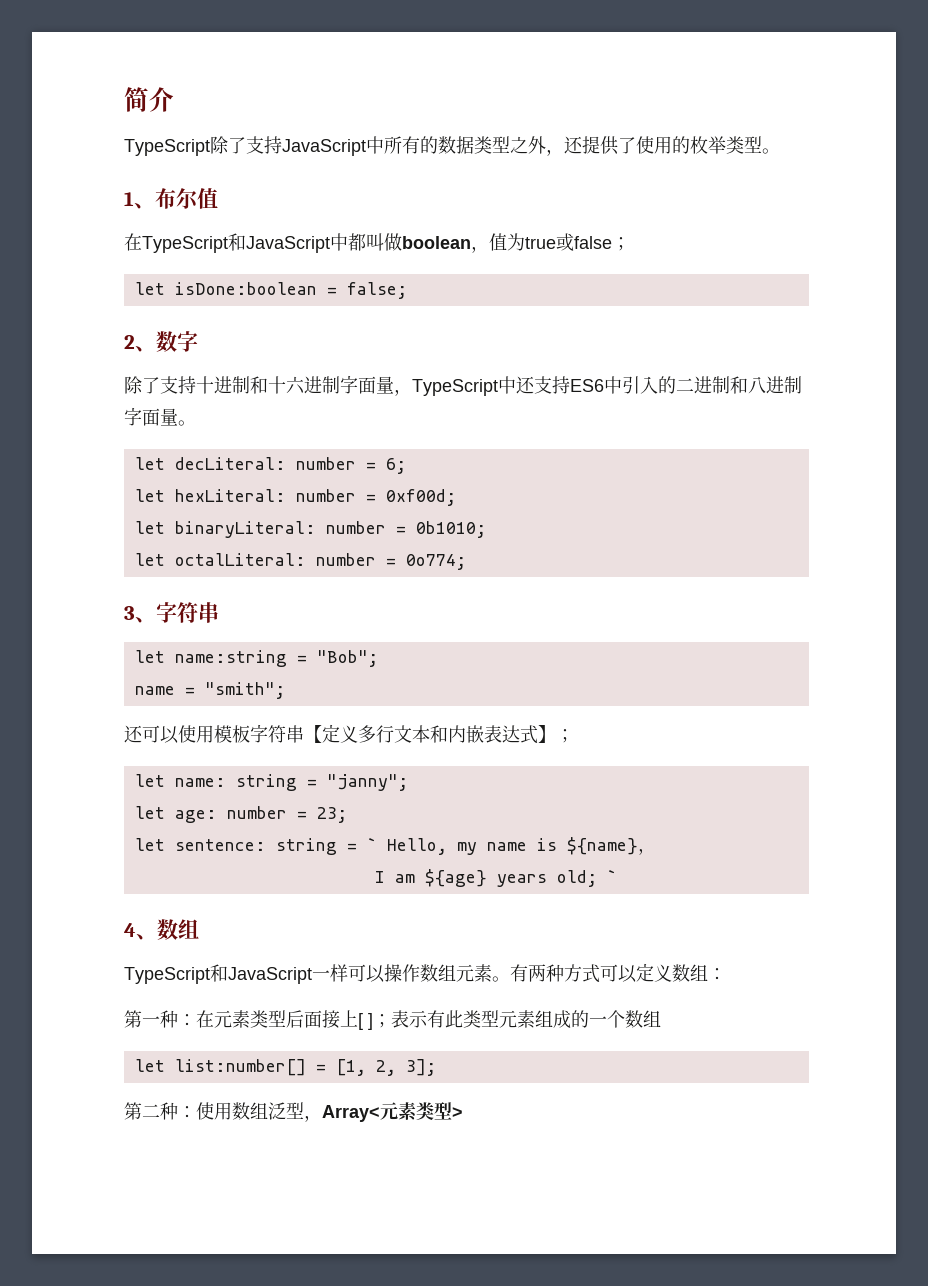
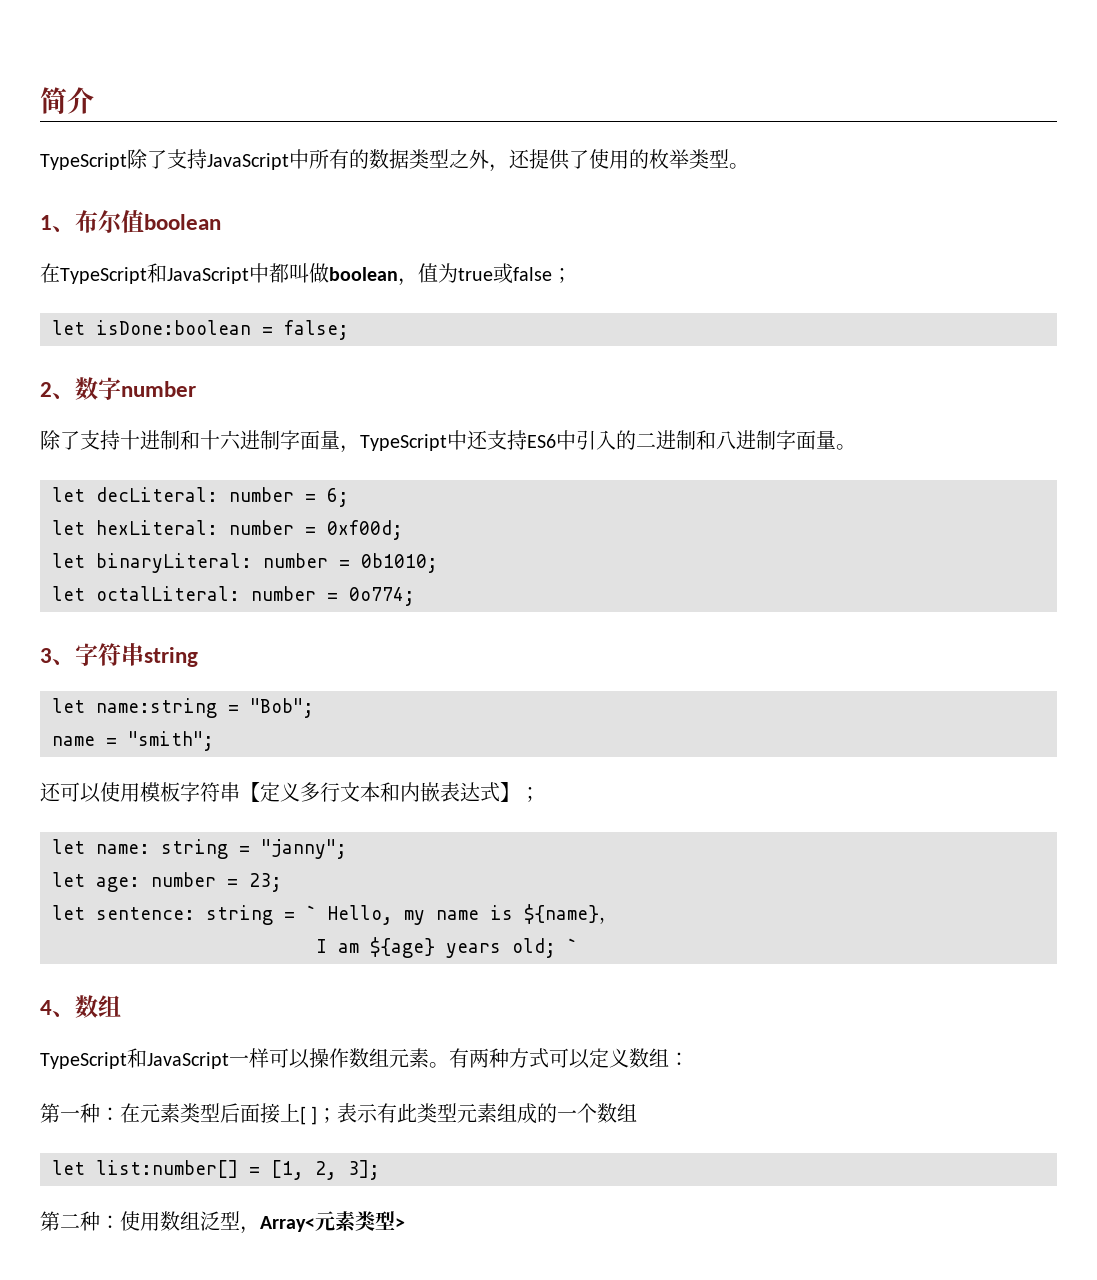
- 1、布尔值
+ 1、布尔值boolean
- 2、数字
+ 2、数字number
- 3、字符串
+ 3、字符串string

